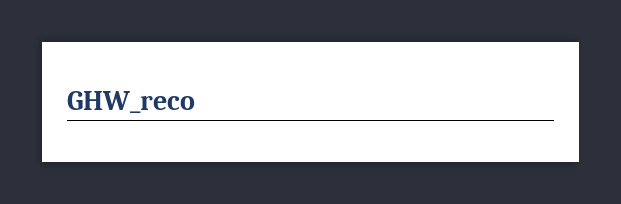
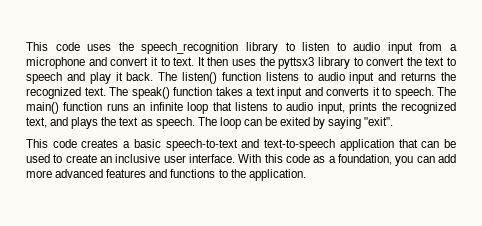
- GHW_reco
+ This code uses the speech_recognition library to listen to audio input from a microphone and convert it to text. It then uses the pyttsx3 library to convert the text to speech and play it back. The listen() function listens to audio input and returns the recognized text. The speak() function takes a text input and converts it to speech. The main() function runs an infinite loop that listens to audio input, prints the recognized text, and plays the text as speech. The loop can be exited by saying "exit".
+ This code creates a basic speech-to-text and text-to-speech application that can be used to create an inclusive user interface. With this code as a foundation, you can add more advanced features and functions to the application.

